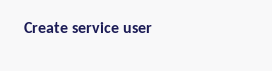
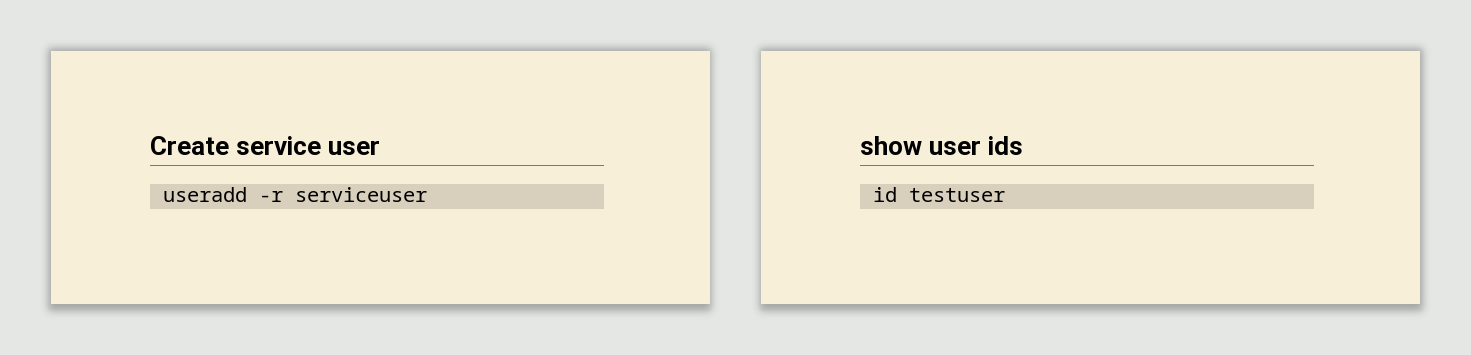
+ useradd -r serviceuser
+ show user ids
+ id testuser

